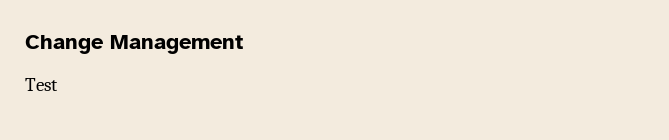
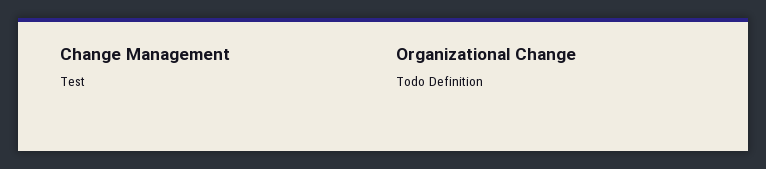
+ Organizational Change
+ Todo Definition

